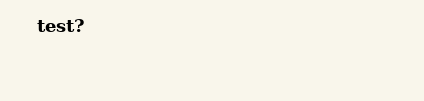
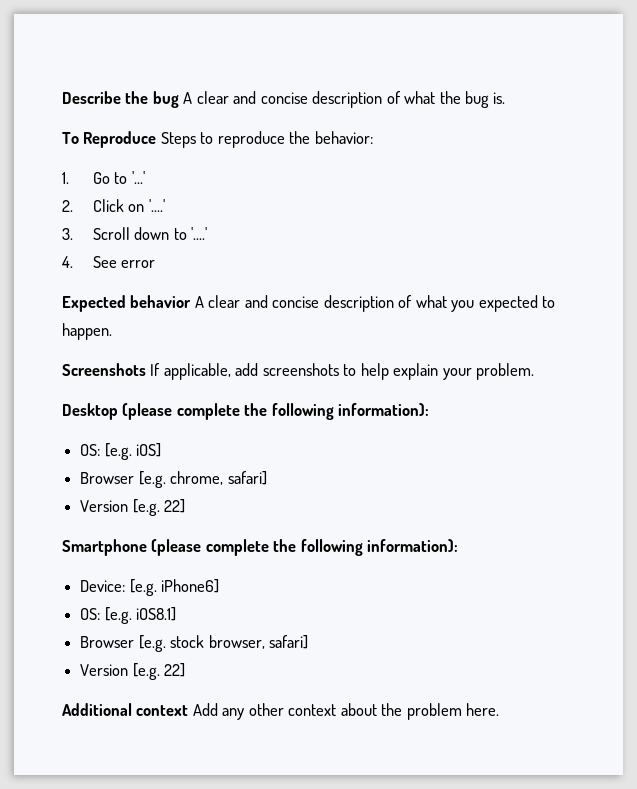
- test?
+ Describe the bug A clear and concise description of what the bug is.
+ To Reproduce Steps to reproduce the behavior:
+ 1. Go to '...'
+ 2. Click on '....'
+ 3. Scroll down to '....'
+ 4. See error
+ Expected behavior A clear and concise description of what you expected to happen.
+ Screenshots If applicable, add screenshots to help explain your problem.
+ Desktop (please complete the following information):
+ OS: [e.g. iOS]
+ Browser [e.g. chrome, safari]
+ Version [e.g. 22]
+ Smartphone (please complete the following information):
+ Device: [e.g. iPhone6]
+ OS: [e.g. iOS8.1]
+ Browser [e.g. stock browser, safari]
+ Version [e.g. 22]
+ Additional context Add any other context about the problem here.

